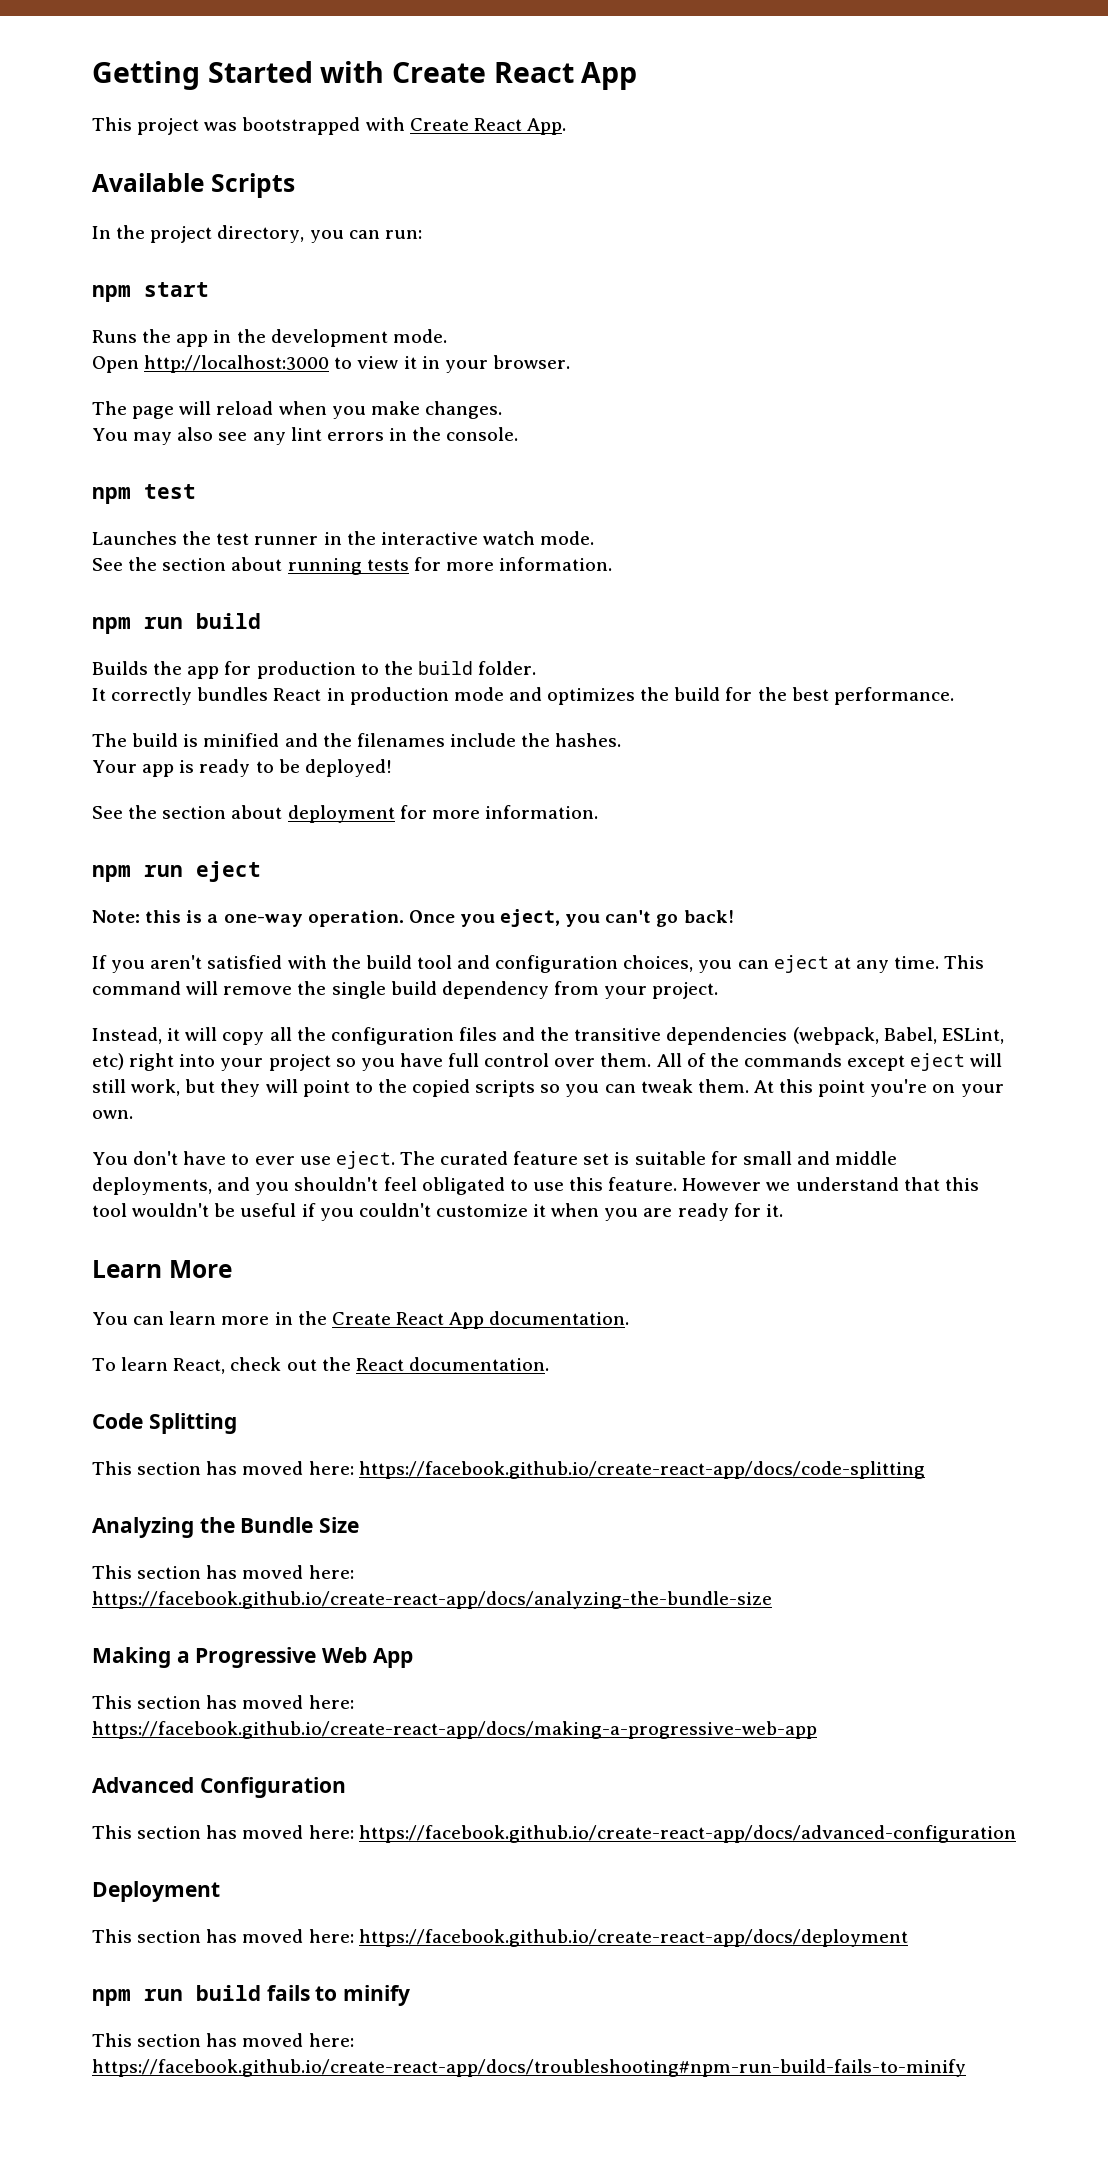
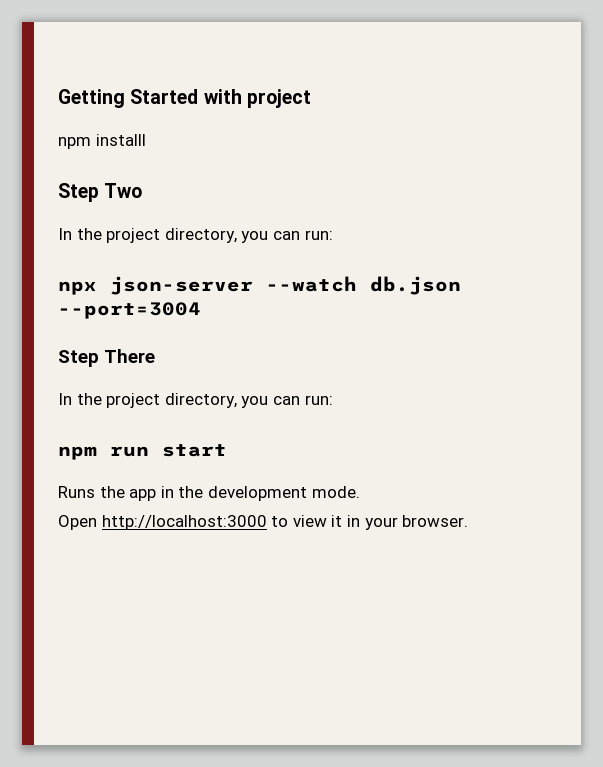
- Getting Started with Create React App
- This project was bootstrapped with Create React App.
- Available Scripts
+ Getting Started with project
+ npm installl
+ Step Two
+ In the project directory, you can run:
+ npx json-server --watch db.json --port=3004
+ Step There
- npm start
+ npm run start
- The page will reload when you make changes.
- You may also see any lint errors in the console.
- npm test
- Launches the test runner in the interactive watch mode.
- See the section about running tests for more information.
- npm run build
- Builds the app for production to the build folder.
- It correctly bundles React in production mode and optimizes the build for the best performance.
- The build is minified and the filenames include the hashes.
- Your app is ready to be deployed!
- See the section about deployment for more information.
- npm run eject
- Note: this is a one-way operation. Once you eject, you can't go back!
- If you aren't satisfied with the build tool and configuration choices, you can eject at any time. This command will remove the single build dependency from your project.
- Instead, it will copy all the configuration files and the transitive dependencies (webpack, Babel, ESLint, etc) right into your project so you have full control over them. All of the commands except eject will still work, but they will point to the copied scripts so you can tweak them. At this point you're on your own.
- You don't have to ever use eject. The curated feature set is suitable for small and middle deployments, and you shouldn't feel obligated to use this feature. However we understand that this tool wouldn't be useful if you couldn't customize it when you are ready for it.
- Learn More
- You can learn more in the Create React App documentation.
- To learn React, check out the React documentation.
- Code Splitting
- This section has moved here: https://facebook.github.io/create-react-app/docs/code-splitting
- Analyzing the Bundle Size
- This section has moved here: https://facebook.github.io/create-react-app/docs/analyzing-the-bundle-size
- Making a Progressive Web App
- This section has moved here: https://facebook.github.io/create-react-app/docs/making-a-progressive-web-app
- Advanced Configuration
- This section has moved here: https://facebook.github.io/create-react-app/docs/advanced-configuration
- Deployment
- This section has moved here: https://facebook.github.io/create-react-app/docs/deployment
- npm run build fails to minify
- This section has moved here: https://facebook.github.io/create-react-app/docs/troubleshooting#npm-run-build-fails-to-minify

